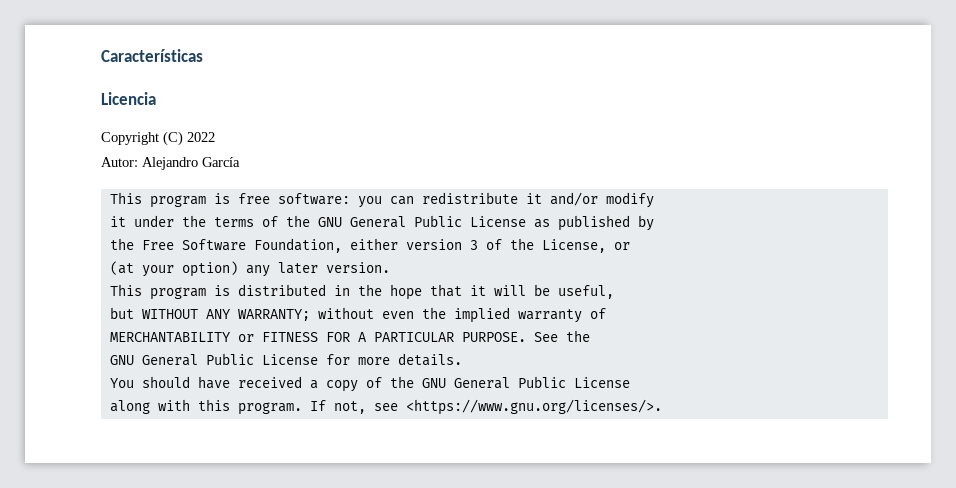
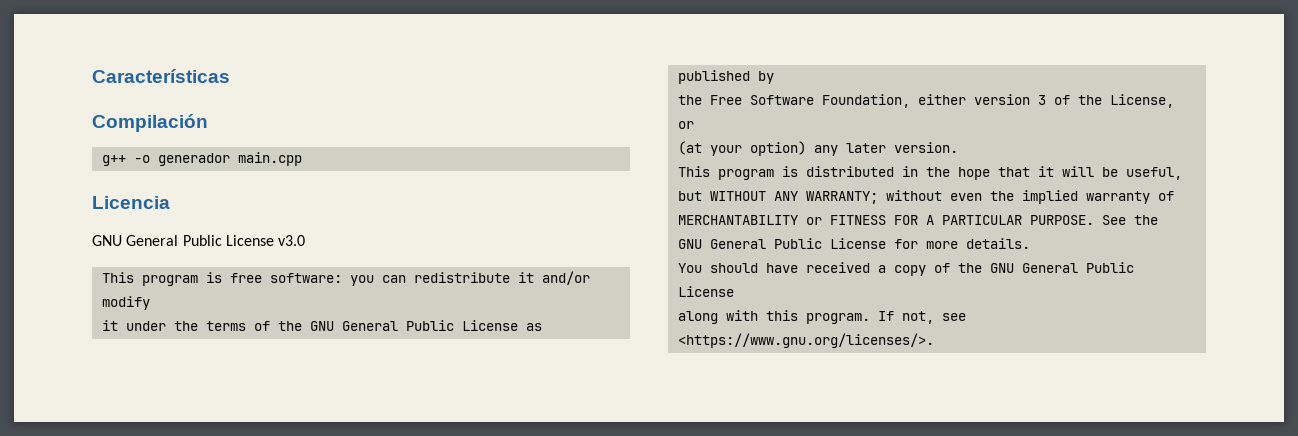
+ Compilación
+ g++ -o generador main.cpp
  Licencia
- Copyright (C) 2022
- Autor: Alejandro García
+ GNU General Public License v3.0

